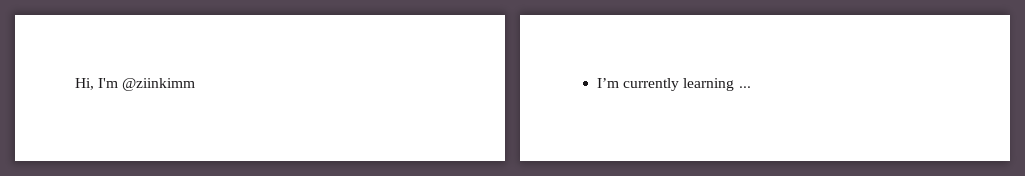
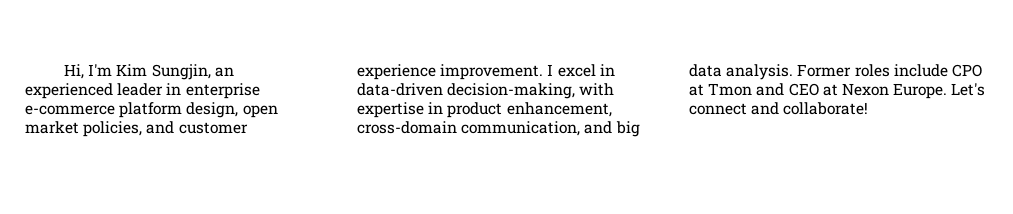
- Hi, I'm @ziinkimm
- I’m currently learning ...
+ Hi, I'm Kim Sungjin, an experienced leader in enterprise e-commerce platform design, open market policies, and customer experience improvement. I excel in data-driven decision-making, with expertise in product enhancement, cross-domain communication, and big data analysis. Former roles include CPO at Tmon and CEO at Nexon Europe. Let's connect and collaborate!

